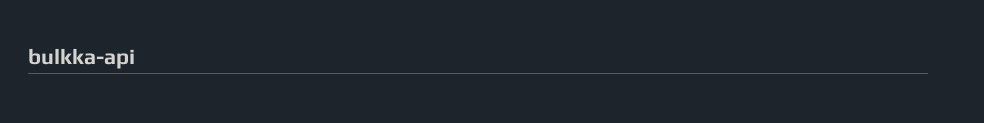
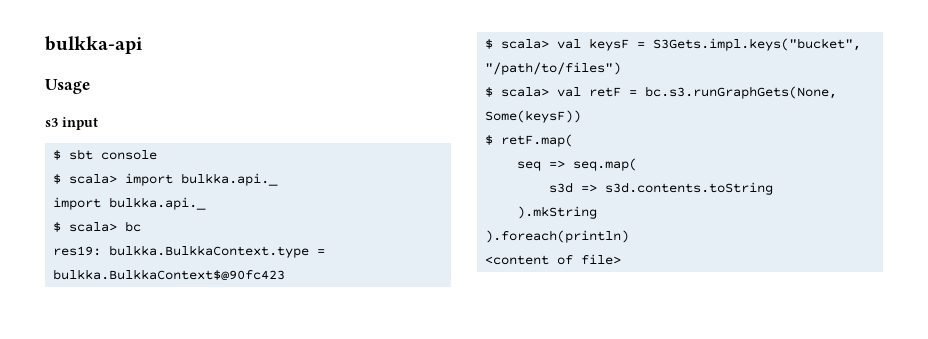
+ Usage
+ s3 input
+ $ sbt console
+ $ scala> import bulkka.api._
+ import bulkka.api._
+ $ scala> bc
+ res19: bulkka.BulkkaContext.type = bulkka.BulkkaContext$@90fc423
+ $ scala> val keysF = S3Gets.impl.keys("bucket", "/path/to/files")
+ $ scala> val retF = bc.s3.runGraphGets(None, Some(keysF))
+ $ retF.map(
+ seq => seq.map(
+ s3d => s3d.contents.toString
+ ).mkString
+ ).foreach(println)
+ <content of file>

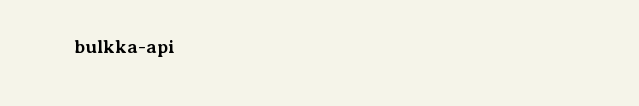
- Usage
- s3 input
- $ sbt console
- $ scala> import bulkka.api._
- import bulkka.api._
- $ scala> bc
- res19: bulkka.BulkkaContext.type = bulkka.BulkkaContext$@90fc423
- $ scala> val keysF = S3Gets.impl.keys("bucket", "/path/to/files")
- $ scala> val retF = bc.s3.runGraphGets(None, Some(keysF))
- $ retF.map(
- seq => seq.map(
- s3d => s3d.contents.toString
- ).mkString
- ).foreach(println)
- <content of file>

